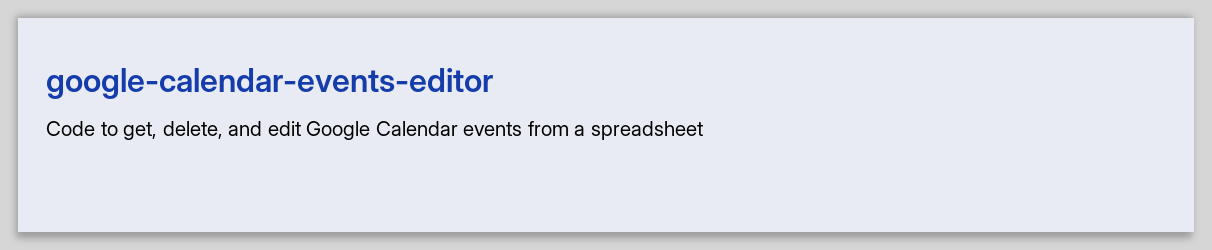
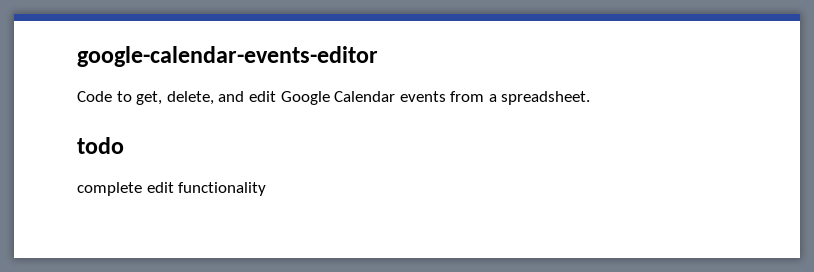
- Code to get, delete, and edit Google Calendar events from a spreadsheet
+ Code to get, delete, and edit Google Calendar events from a spreadsheet.
+ todo
+ complete edit functionality

